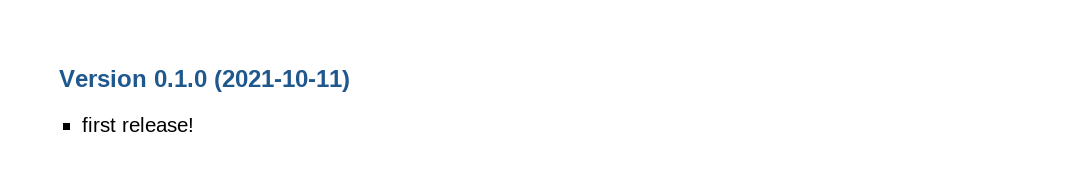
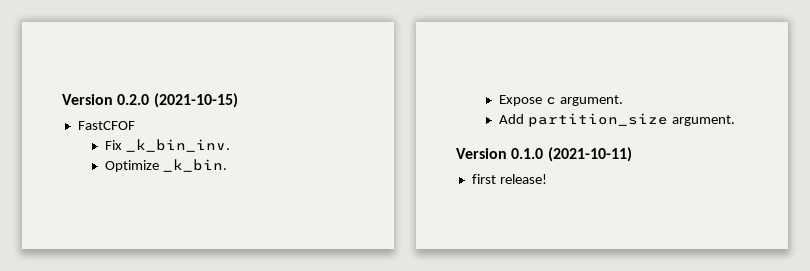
+ Version 0.2.0 (2021-10-15)
+ FastCFOF
+ Fix _k_bin_inv.
+ Optimize _k_bin.
+ Expose c argument.
+ Add partition_size argument.

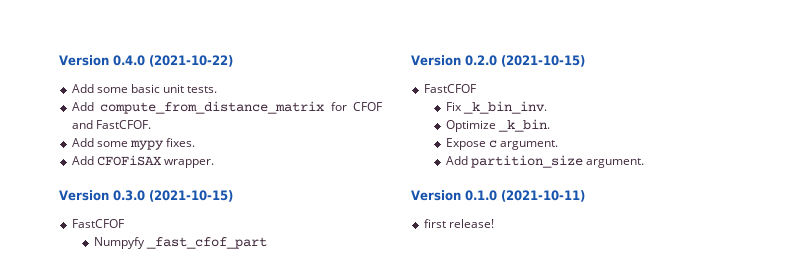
+ Version 0.4.0 (2021-10-22)
+ Add some basic unit tests.
+ Add compute_from_distance_matrix for CFOF and FastCFOF.
+ Add some mypy fixes.
+ Add CFOFiSAX wrapper.
+ Version 0.3.0 (2021-10-15)
+ FastCFOF
+ Numpyfy _fast_cfof_part

